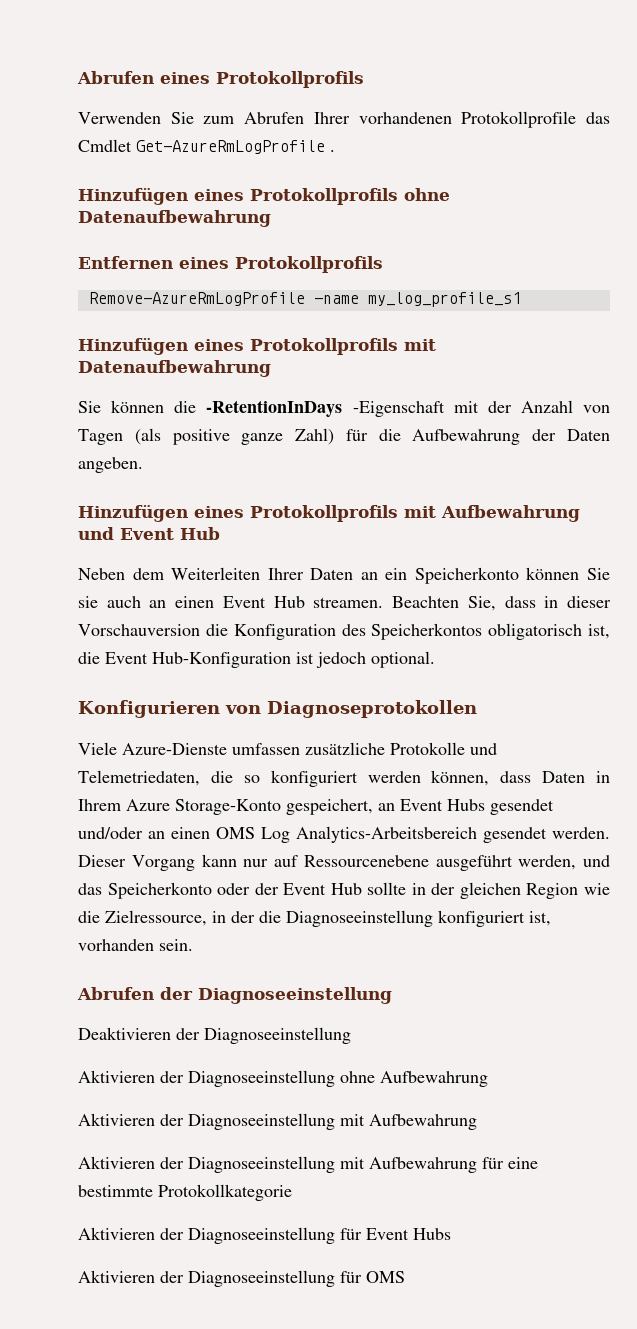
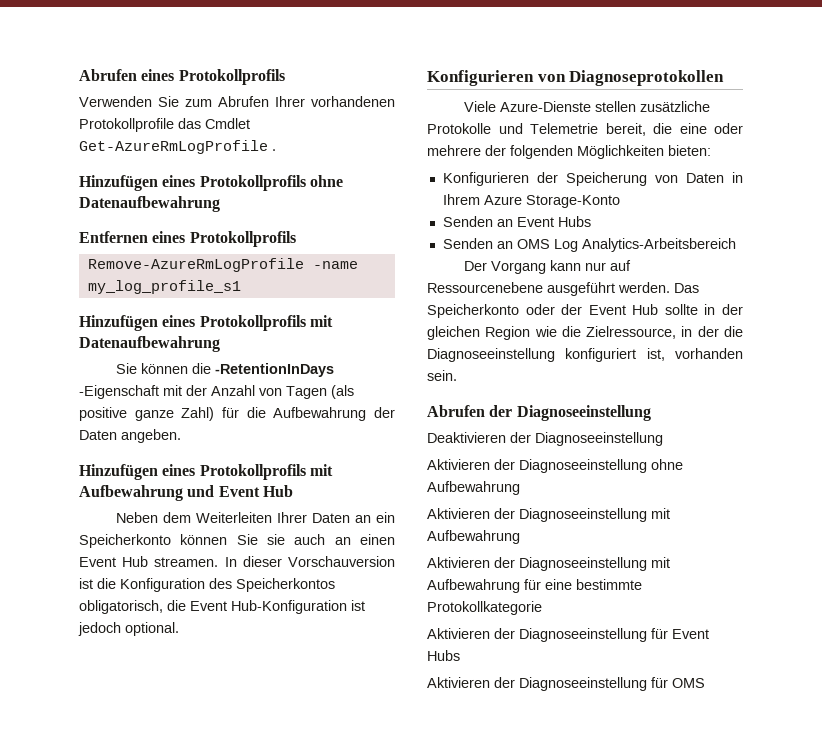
- Beachten Sie, dass in dieser Vorschauversion die Konfiguration des Speicherkontos obligatorisch ist, die Event Hub-Konfiguration ist jedoch optional.
+ In dieser Vorschauversion ist die Konfiguration des Speicherkontos obligatorisch, die Event Hub-Konfiguration ist jedoch optional.
- Viele Azure-Dienste umfassen zusätzliche Protokolle und Telemetriedaten, die so konfiguriert werden können, dass Daten in Ihrem Azure Storage-Konto gespeichert, an Event Hubs gesendet und/oder an einen OMS Log Analytics-Arbeitsbereich gesendet werden. Dieser Vorgang kann nur auf Ressourcenebene ausgeführt werden, und das Speicherkonto oder der Event Hub sollte in der gleichen Region wie die Zielressource, in der die Diagnoseeinstellung konfiguriert ist, vorhanden sein.
+ Viele Azure-Dienste stellen zusätzliche Protokolle und Telemetrie bereit, die eine oder mehrere der folgenden Möglichkeiten bieten:
+ Konfigurieren der Speicherung von Daten in Ihrem Azure Storage-Konto
+ Senden an Event Hubs
+ Senden an OMS Log Analytics-Arbeitsbereich
+ Der Vorgang kann nur auf Ressourcenebene ausgeführt werden. Das Speicherkonto oder der Event Hub sollte in der gleichen Region wie die Zielressource, in der die Diagnoseeinstellung konfiguriert ist, vorhanden sein.

